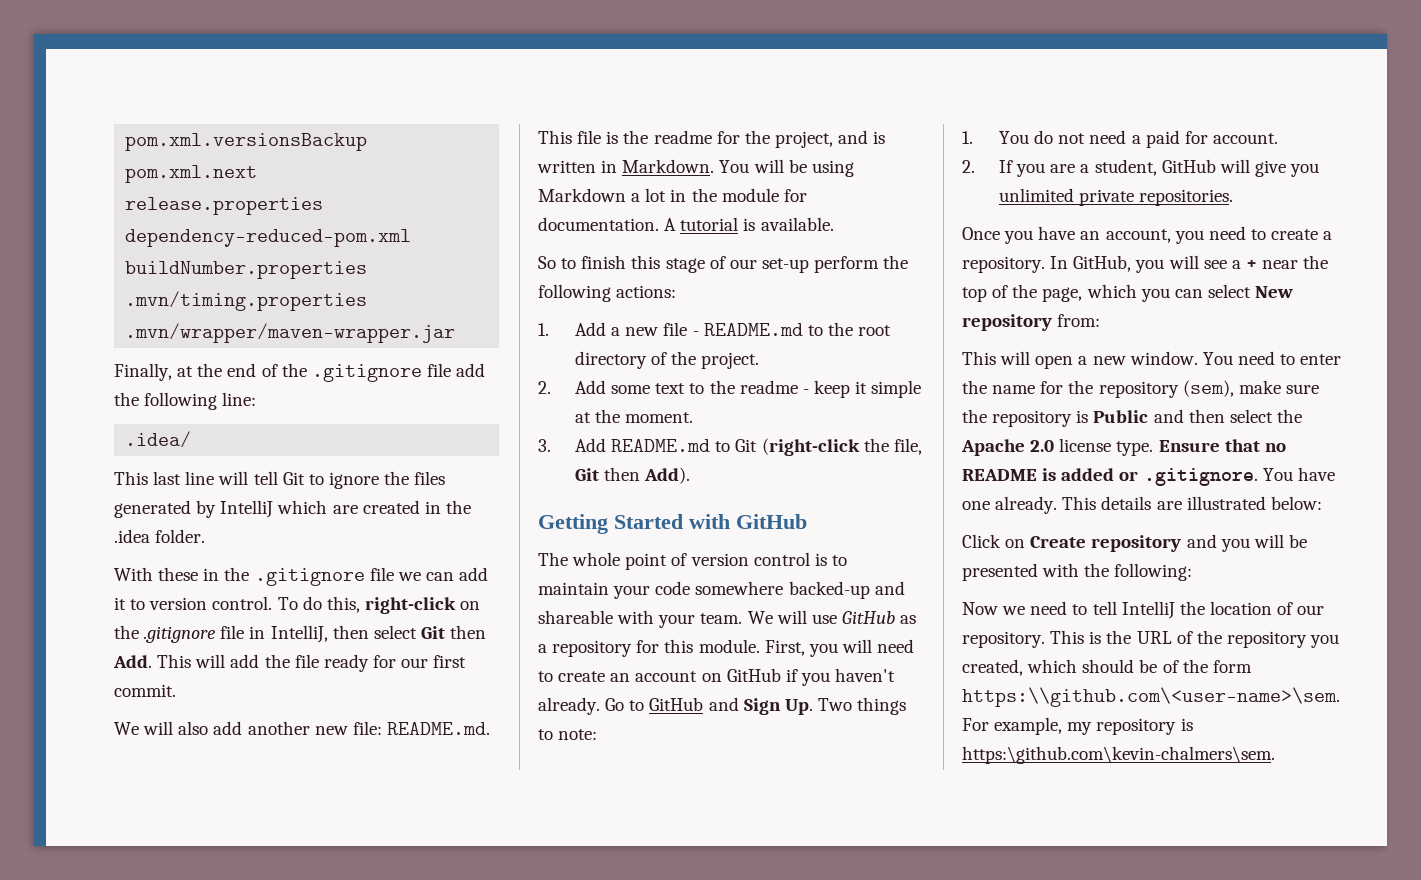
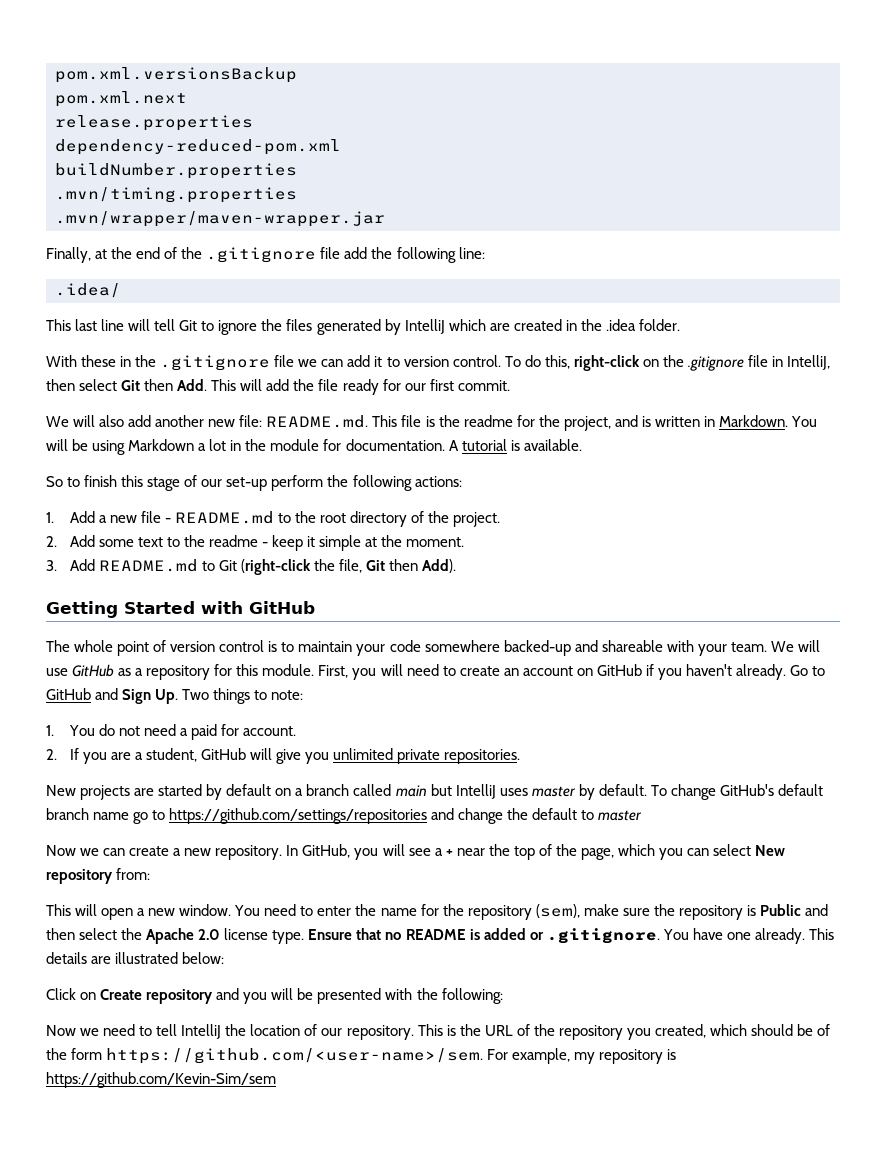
- Once you have an account, you need to create a repository.
+ New projects are started by default on a branch called main but IntelliJ uses master by default. To change GitHub's default branch name go to https://github.com/settings/repositories and change the default to master
+ Now we can create a new repository.
- This is the URL of the repository you created, which should be of the form https:\\github.com\<user-name>\sem. For example, my repository is https:\github.com\kevin-chalmers\sem.
+ This is the URL of the repository you created, which should be of the form https://github.com/<user-name>/sem. For example, my repository is https://github.com/Kevin-Sim/sem

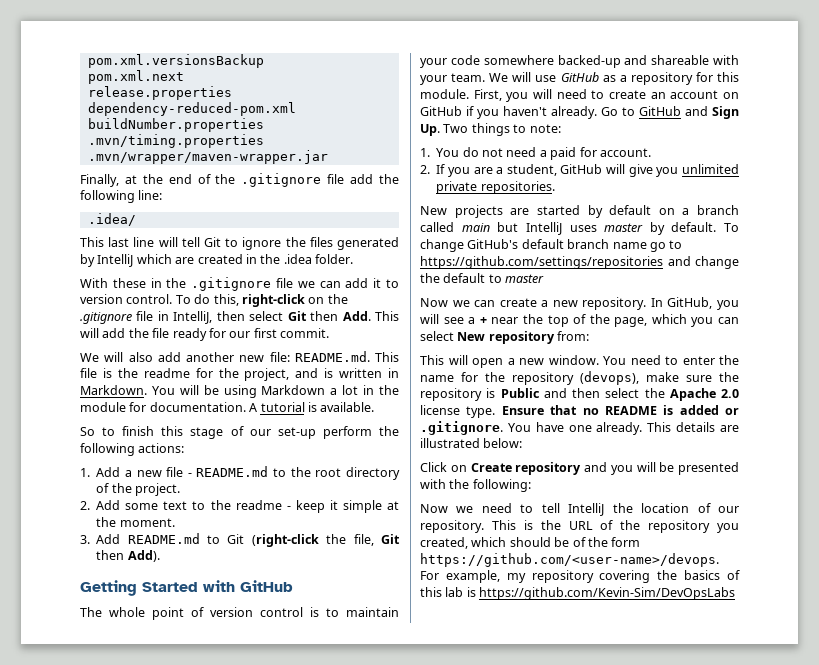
- You need to enter the name for the repository (sem), make sure the repository is Public and then select the Apache 2.0 license type.
+ You need to enter the name for the repository (devops), make sure the repository is Public and then select the Apache 2.0 license type.
- This is the URL of the repository you created, which should be of the form https://github.com/<user-name>/sem. For example, my repository is https://github.com/Kevin-Sim/sem
+ This is the URL of the repository you created, which should be of the form https://github.com/<user-name>/devops. For example, my repository covering the basics of this lab is https://github.com/Kevin-Sim/DevOpsLabs

